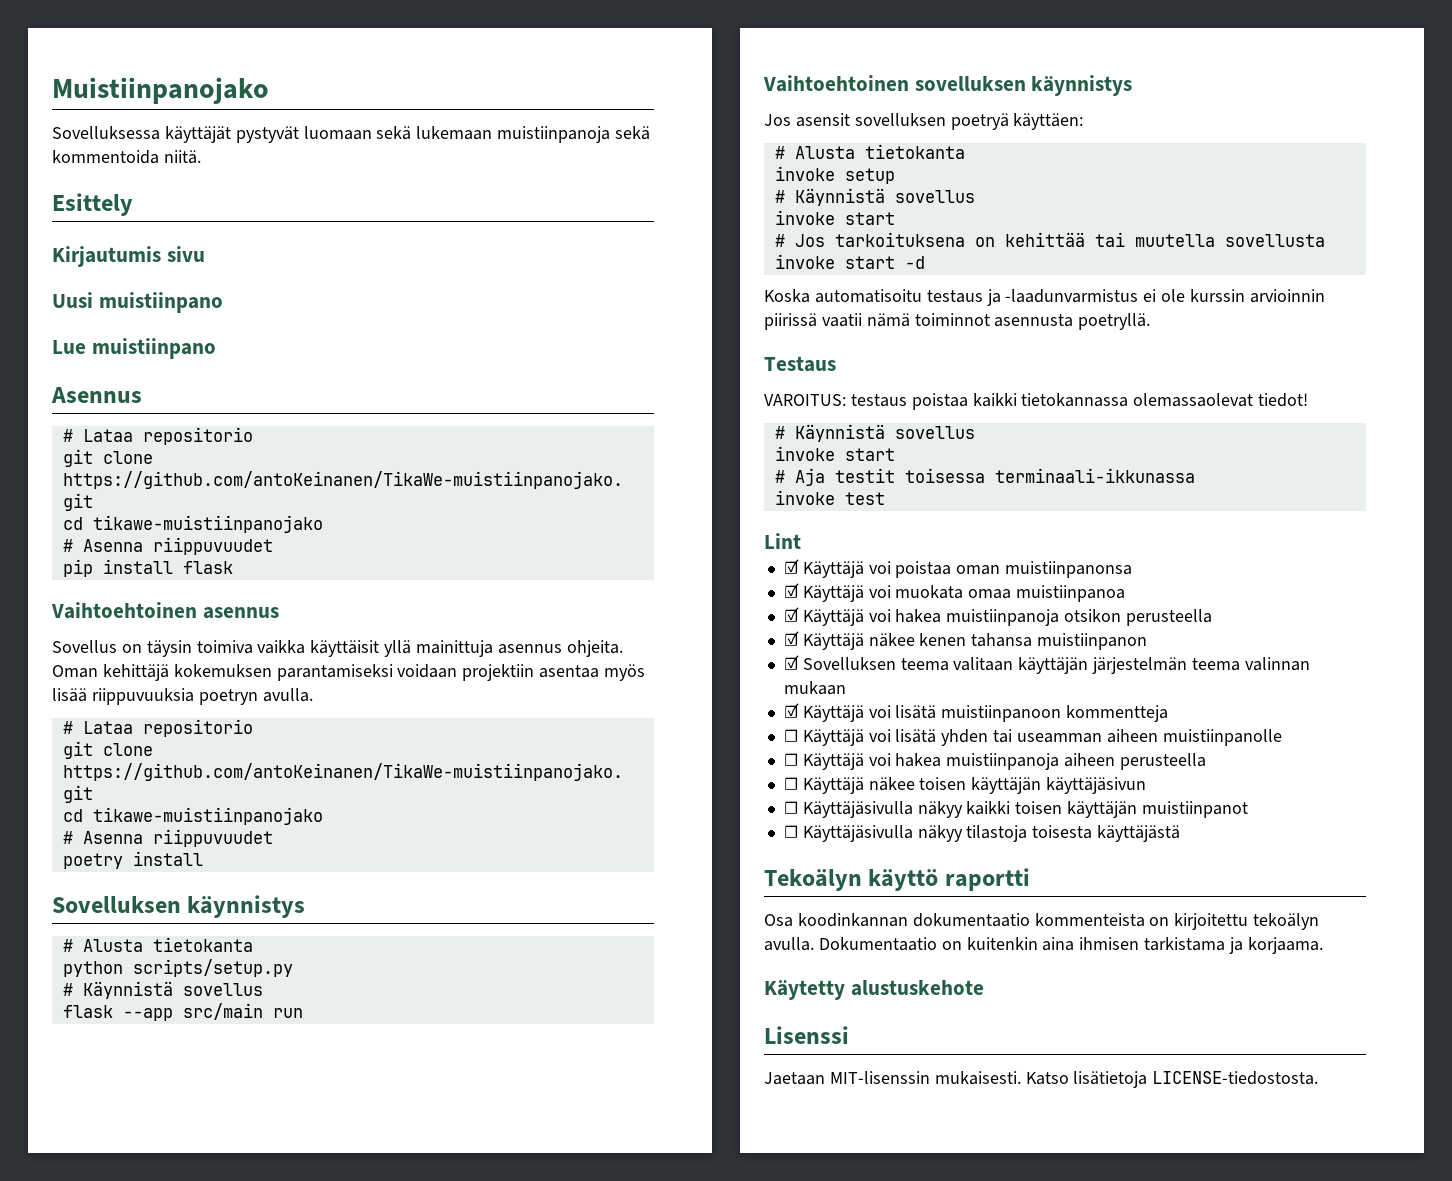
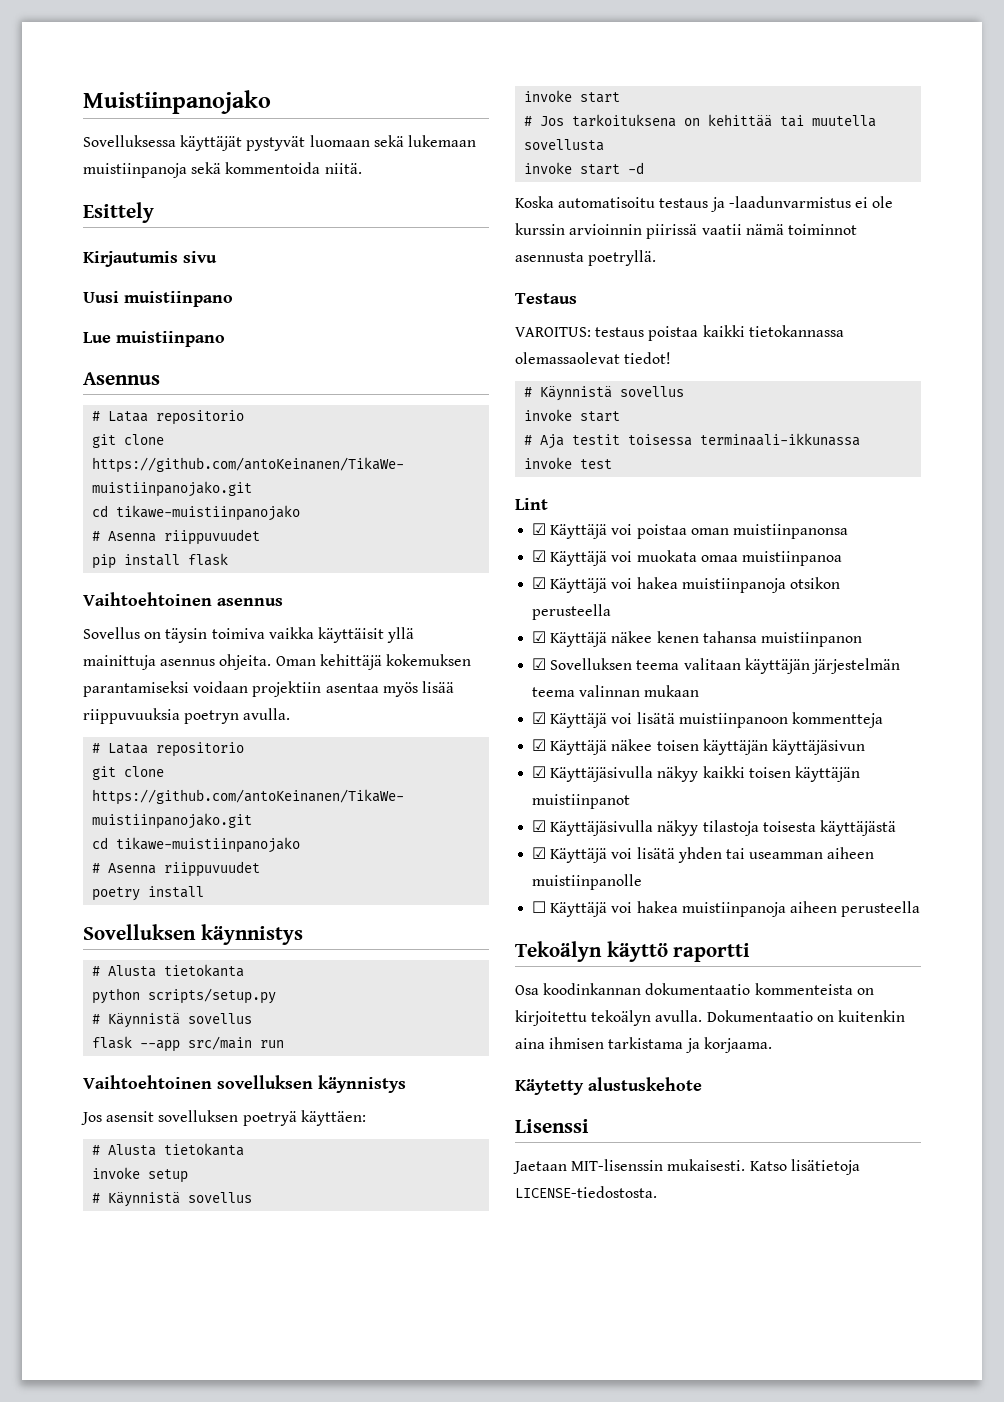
- ☐ Käyttäjä voi lisätä yhden tai useamman aiheen muistiinpanolle
+ ☑ Käyttäjä näkee toisen käyttäjän käyttäjäsivun
+ ☑ Käyttäjäsivulla näkyy kaikki toisen käyttäjän muistiinpanot
+ ☑ Käyttäjäsivulla näkyy tilastoja toisesta käyttäjästä
+ ☑ Käyttäjä voi lisätä yhden tai useamman aiheen muistiinpanolle
- ☐ Käyttäjä näkee toisen käyttäjän käyttäjäsivun
- ☐ Käyttäjäsivulla näkyy kaikki toisen käyttäjän muistiinpanot
- ☐ Käyttäjäsivulla näkyy tilastoja toisesta käyttäjästä

